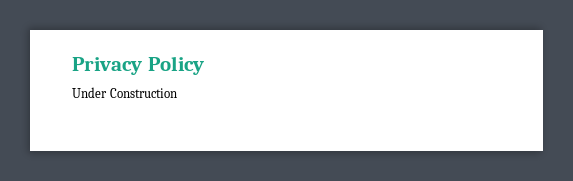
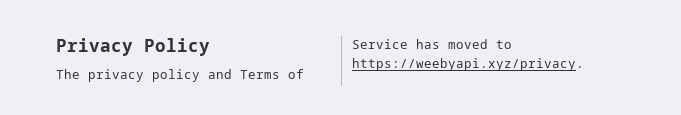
- Under Construction
+ The privacy policy and Terms of Service has moved to https://weebyapi.xyz/privacy.

